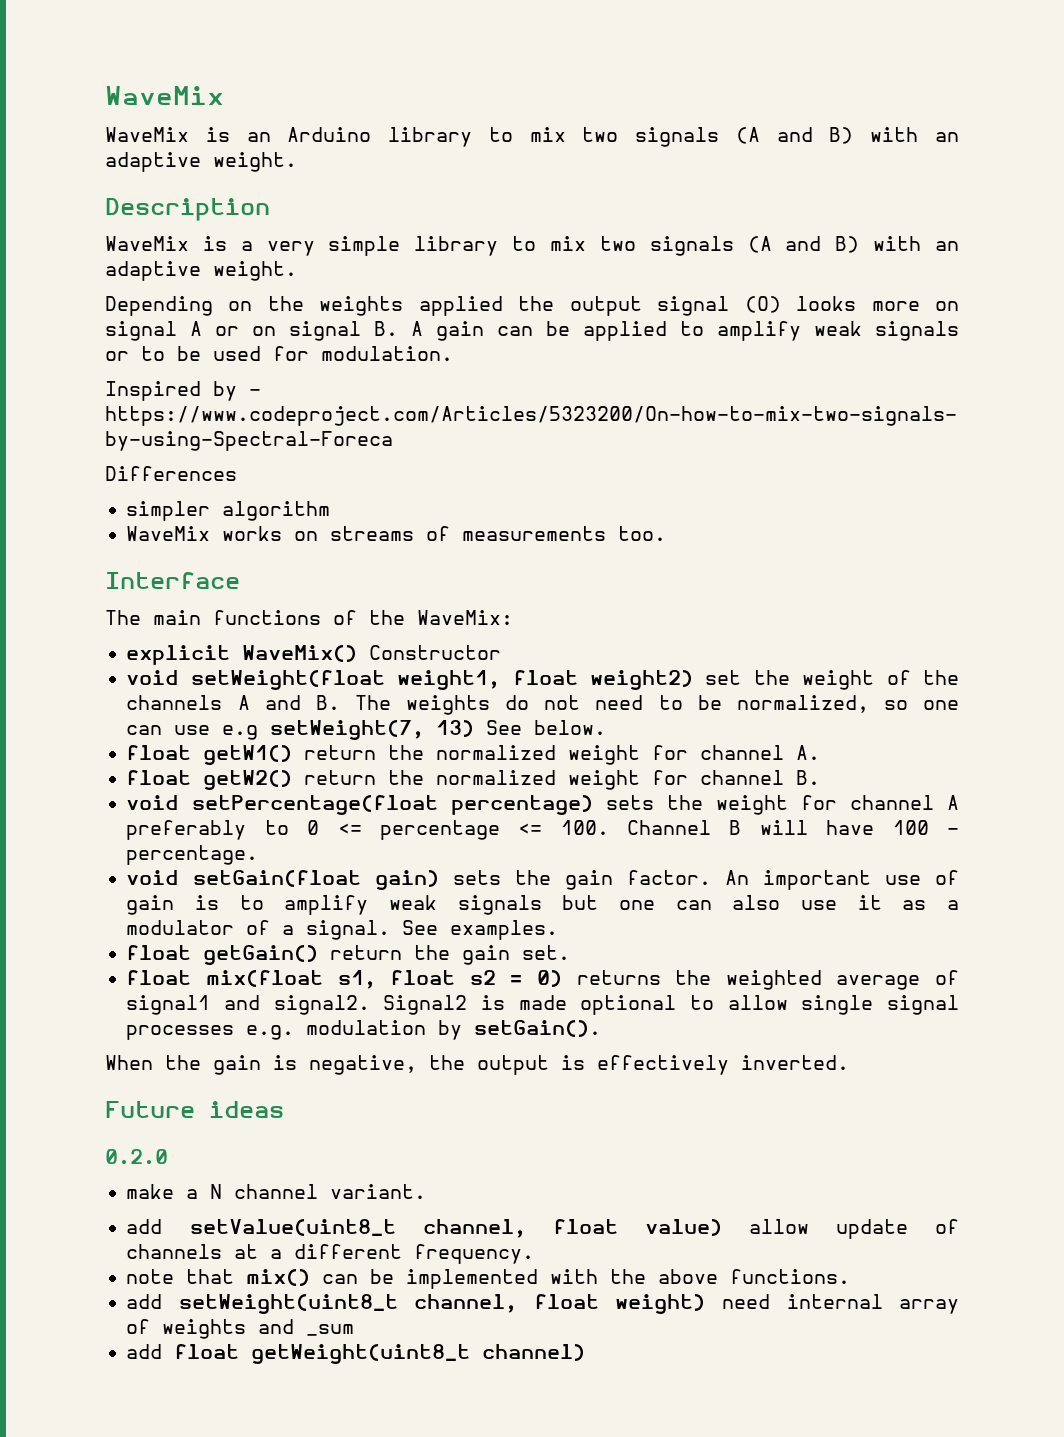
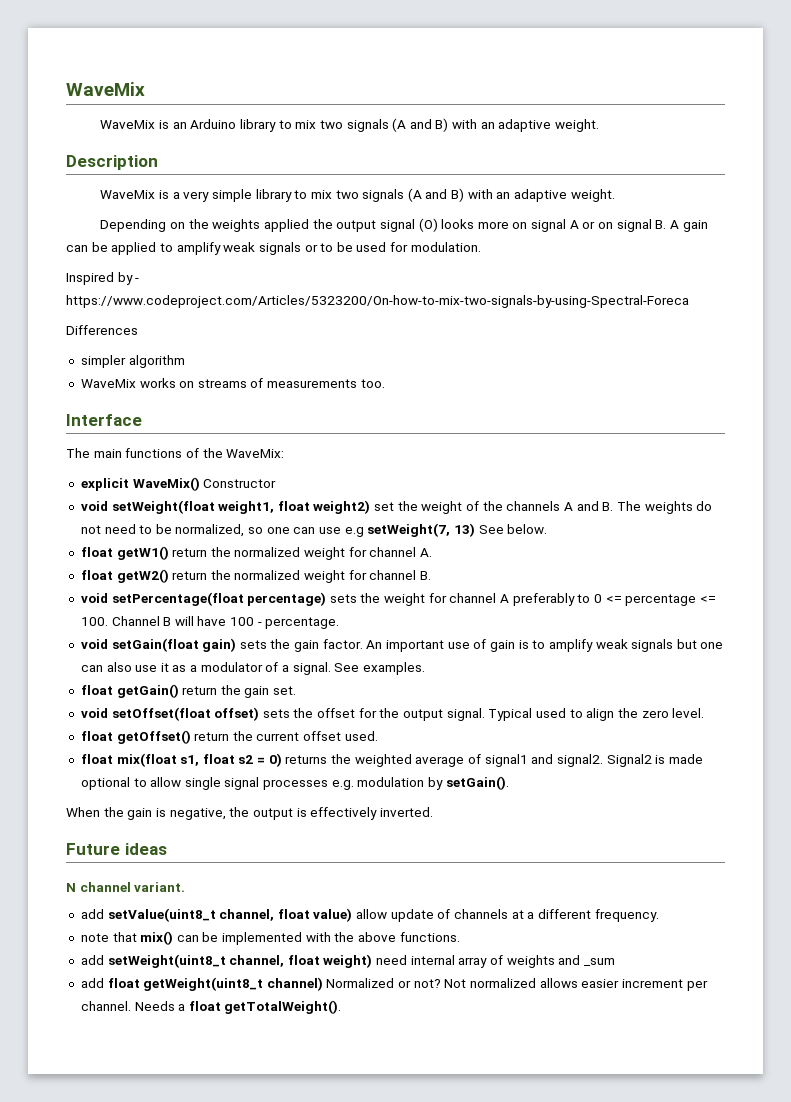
+ void setOffset(float offset) sets the offset for the output signal. Typical used to align the zero level.
+ float getOffset() return the current offset used.
- 0.2.0
- make a N channel variant.
+ N channel variant.
- add float getWeight(uint8_t channel)
+ add float getWeight(uint8_t channel) Normalized or not? Not normalized allows easier increment per channel. Needs a float getTotalWeight().

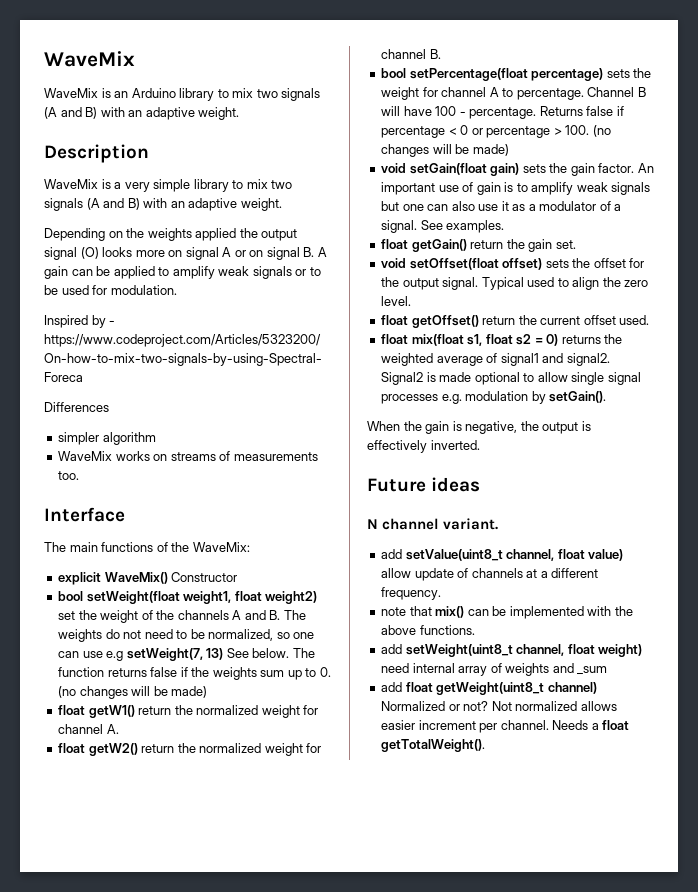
- void setWeight(float weight1, float weight2) set the weight of the channels A and B. The weights do not need to be normalized, so one can use e.g setWeight(7, 13) See below.
+ bool setWeight(float weight1, float weight2) set the weight of the channels A and B. The weights do not need to be normalized, so one can use e.g setWeight(7, 13) See below. The function returns false if the weights sum up to 0. (no changes will be made)
- void setPercentage(float percentage) sets the weight for channel A preferably to 0 <= percentage <= 100. Channel B will have 100 - percentage.
+ bool setPercentage(float percentage) sets the weight for channel A to percentage. Channel B will have 100 - percentage. Returns false if percentage < 0 or percentage > 100. (no changes will be made)

